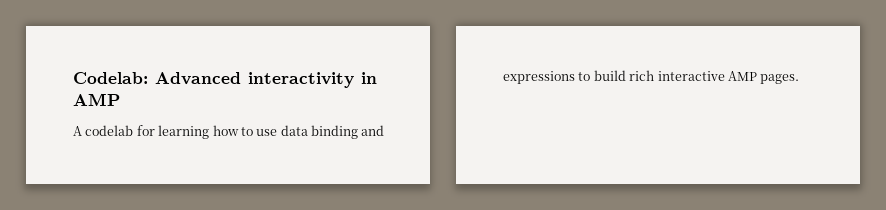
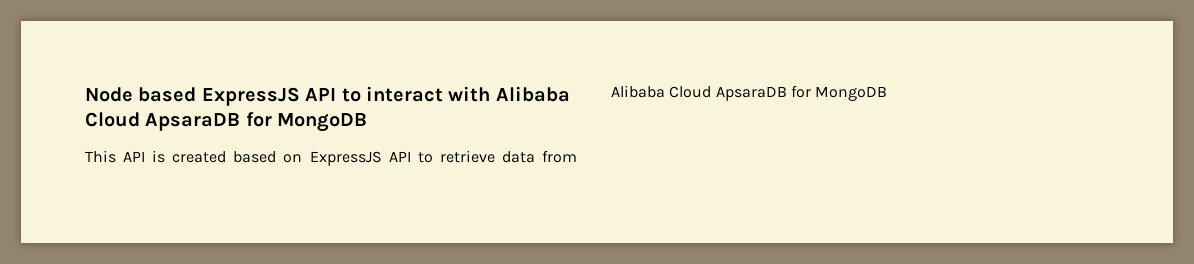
- Codelab: Advanced interactivity in AMP
- A codelab for learning how to use data binding and expressions to build rich interactive AMP pages.
+ Node based ExpressJS API to interact with Alibaba Cloud ApsaraDB for MongoDB
+ This API is created based on ExpressJS API to retrieve data from Alibaba Cloud ApsaraDB for MongoDB

